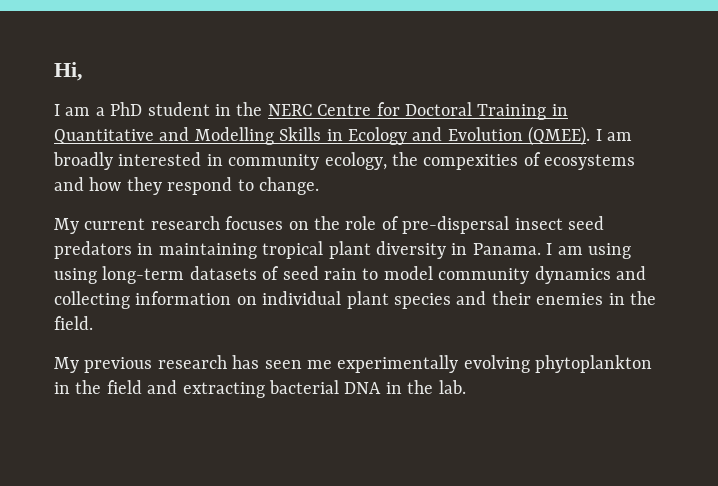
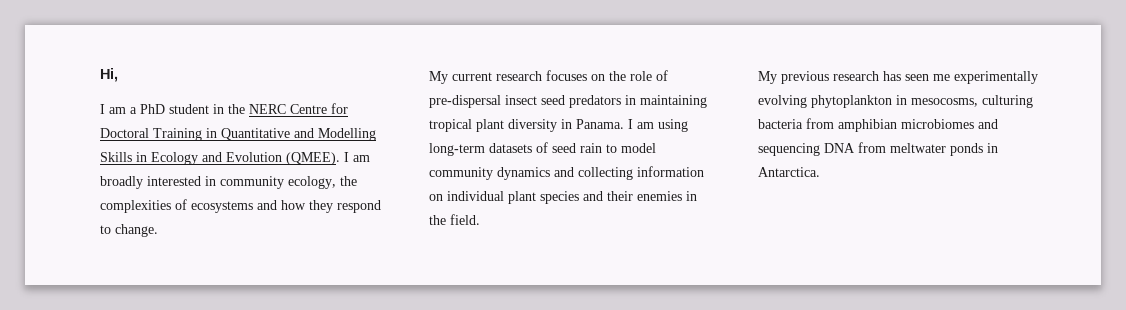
- I am broadly interested in community ecology, the compexities of ecosystems and how they respond to change.
+ I am broadly interested in community ecology, the complexities of ecosystems and how they respond to change.
- I am using using long-term datasets of seed rain to model community dynamics and collecting information on individual plant species and their enemies in the field.
+ I am using long-term datasets of seed rain to model community dynamics and collecting information on individual plant species and their enemies in the field.
- My previous research has seen me experimentally evolving phytoplankton in the field and extracting bacterial DNA in the lab.
+ My previous research has seen me experimentally evolving phytoplankton in mesocosms, culturing bacteria from amphibian microbiomes and sequencing DNA from meltwater ponds in Antarctica.

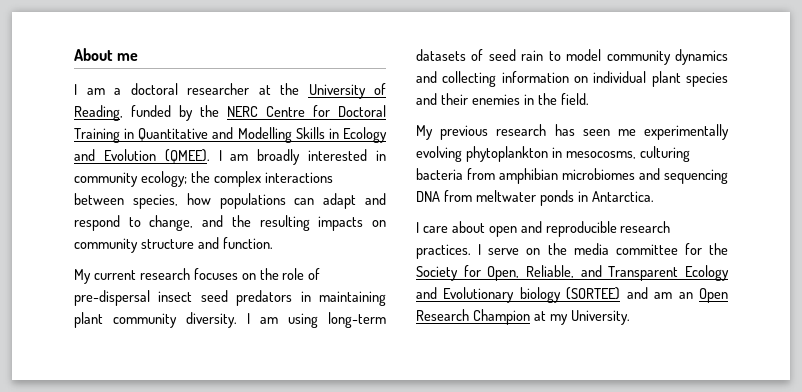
- Hi,
+ About me
- I am a PhD student in the NERC Centre for Doctoral Training in Quantitative and Modelling Skills in Ecology and Evolution (QMEE).
+ I am a doctoral researcher at the University of Reading, funded by the NERC Centre for Doctoral Training in Quantitative and Modelling Skills in Ecology and Evolution (QMEE).
- I am broadly interested in community ecology, the complexities of ecosystems and how they respond to change.
+ I am broadly interested in community ecology; the complex interactions between species, how populations can adapt and respond to change, and the resulting impacts on community structure and function.
- My current research focuses on the role of pre-dispersal insect seed predators in maintaining tropical plant diversity in Panama.
+ My current research focuses on the role of pre-dispersal insect seed predators in maintaining plant community diversity.
+ I care about open and reproducible research practices. I serve on the media committee for the Society for Open, Reliable, and Transparent Ecology and Evolutionary biology (SORTEE) and am an Open Research Champion at my University.

